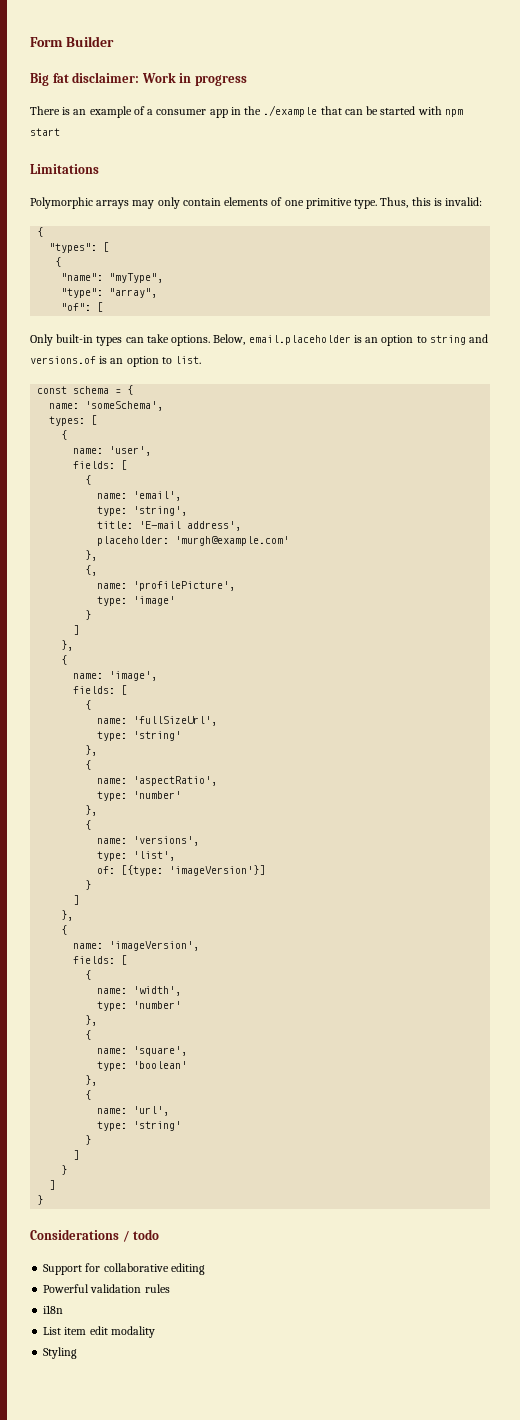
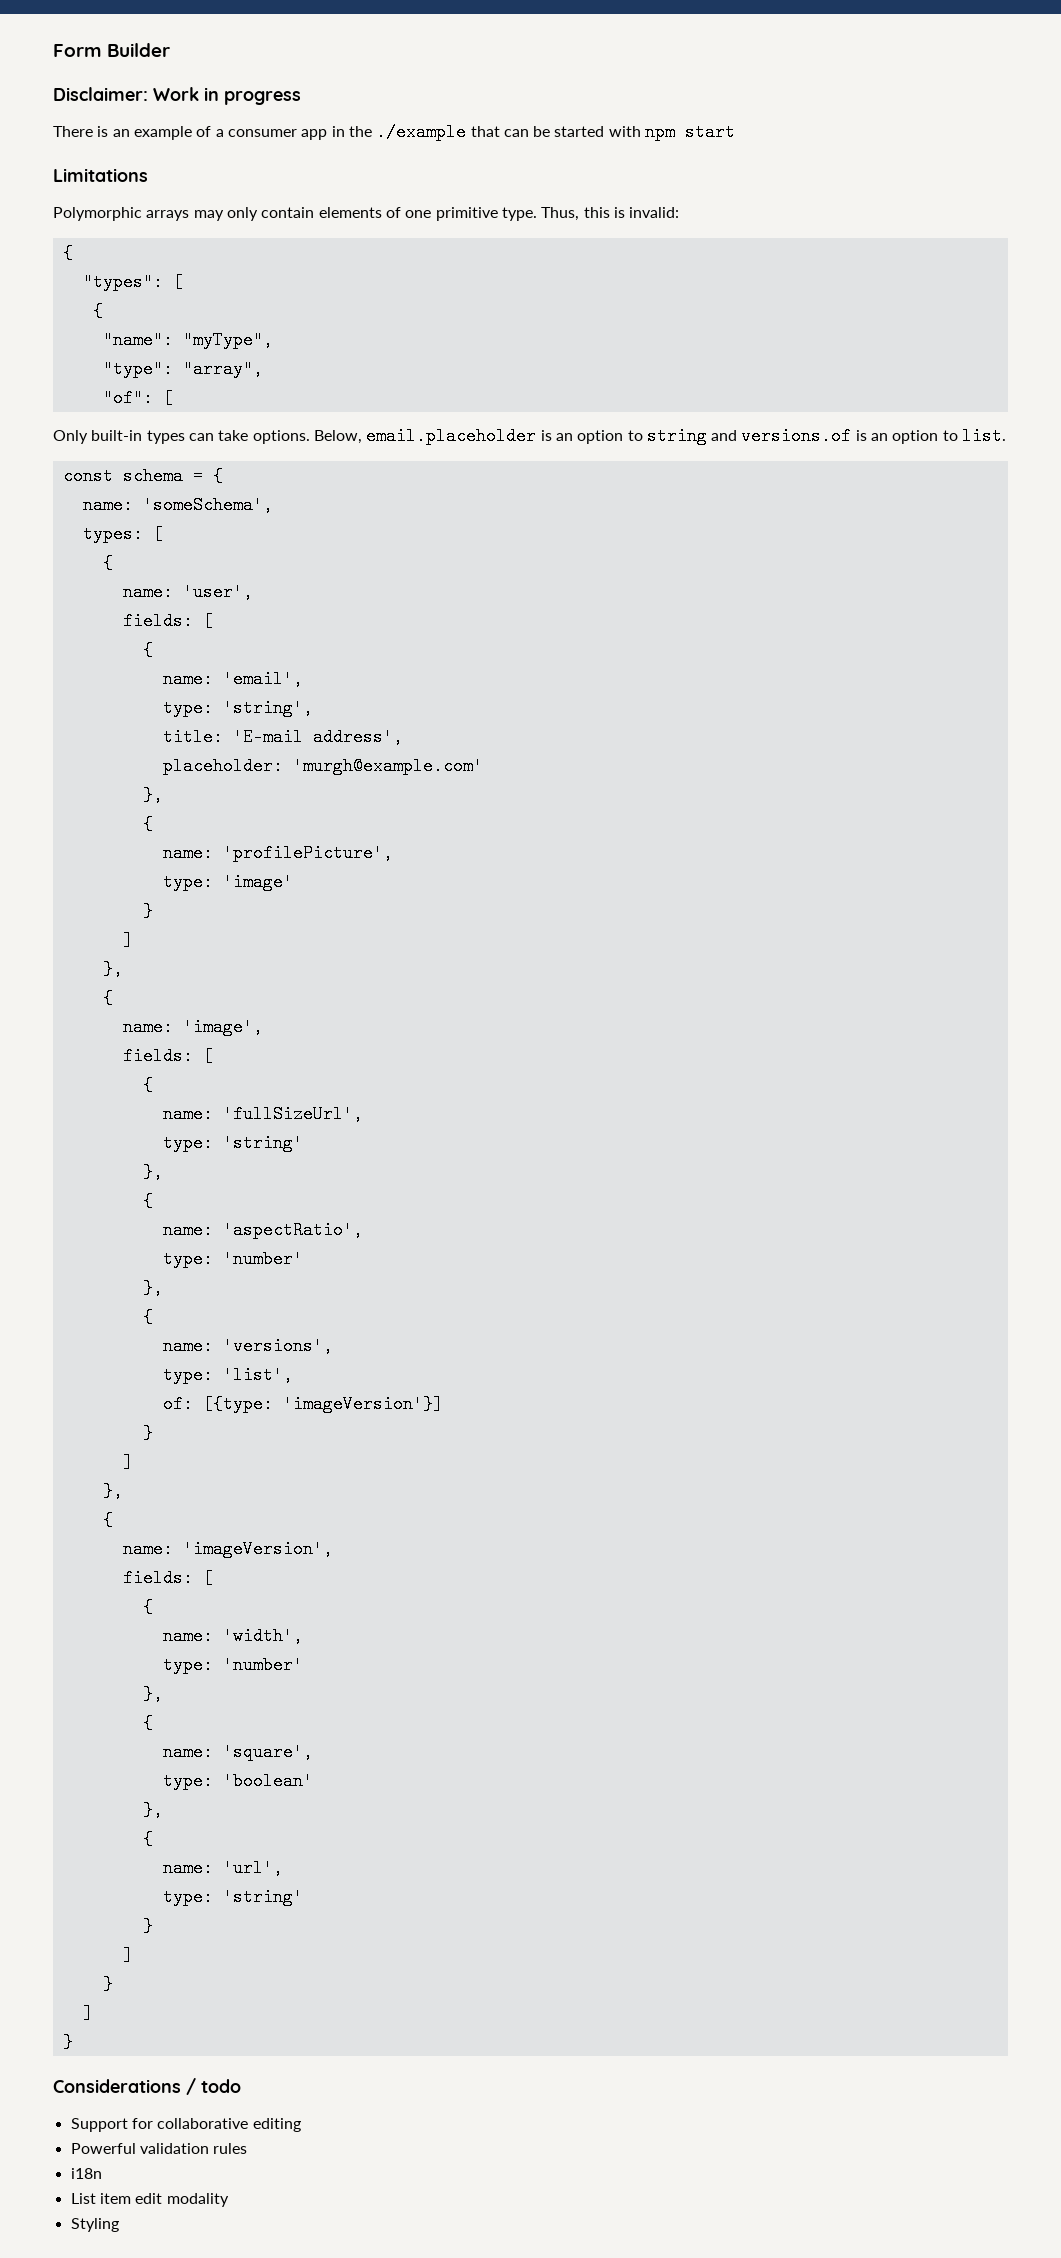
- Big fat disclaimer: Work in progress
+ Disclaimer: Work in progress
  placeholder: 'murgh@example.com'
  },
- {,
+ {

